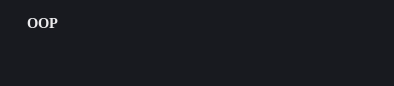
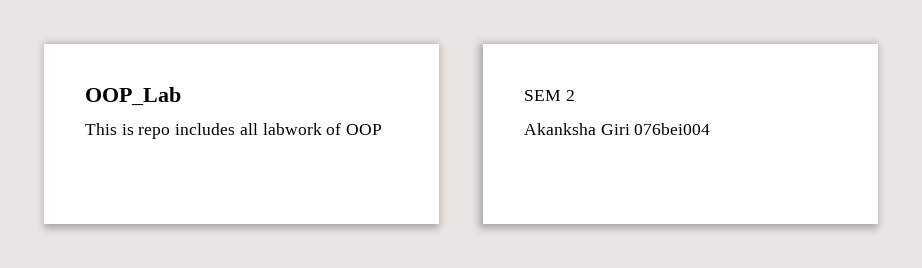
- OOP
+ OOP_Lab
+ This is repo includes all labwork of OOP SEM 2
+ Akanksha Giri 076bei004

